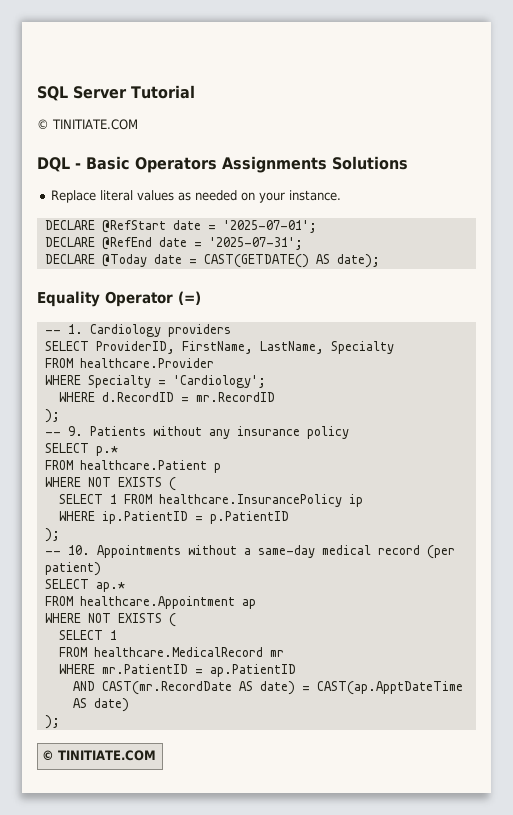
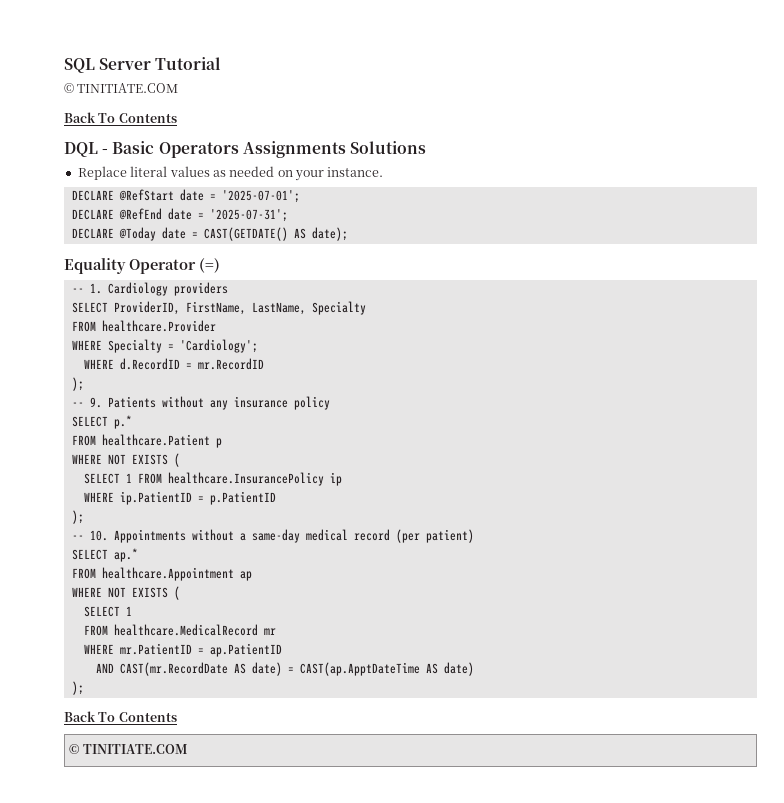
  SQL Server Tutorial
  © TINITIATE.COM
+ Back To Contents
  AND CAST(mr.RecordDate AS date) = CAST(ap.ApptDateTime AS date)
  );
+ Back To Contents

